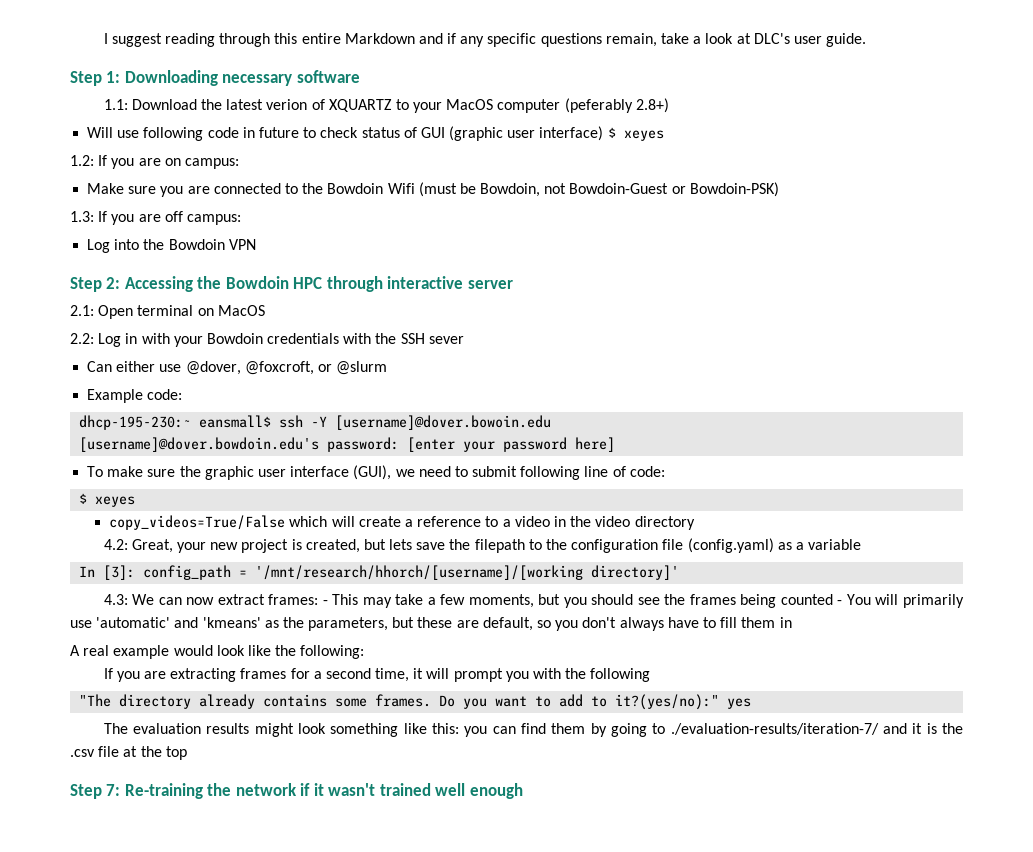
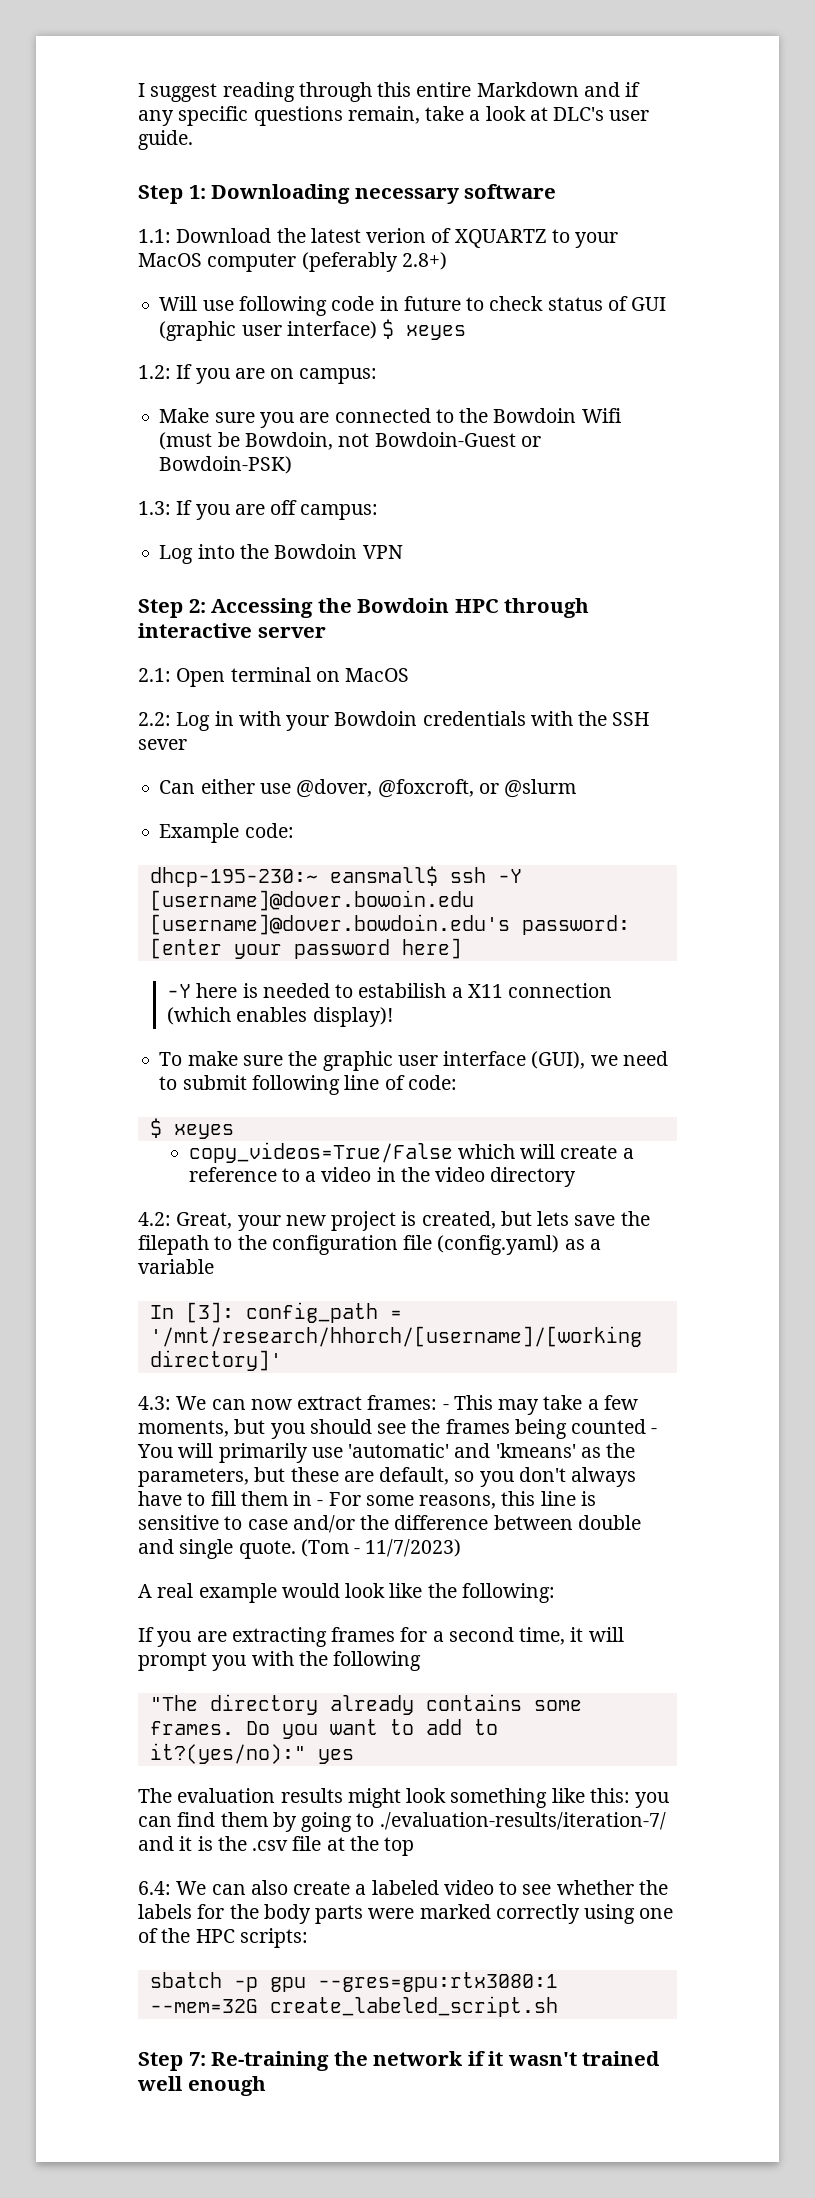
+ -Y here is needed to estabilish a X11 connection (which enables display)!
- 4.3: We can now extract frames: - This may take a few moments, but you should see the frames being counted - You will primarily use 'automatic' and 'kmeans' as the parameters, but these are default, so you don't always have to fill them in
+ 4.3: We can now extract frames: - This may take a few moments, but you should see the frames being counted - You will primarily use 'automatic' and 'kmeans' as the parameters, but these are default, so you don't always have to fill them in - For some reasons, this line is sensitive to case and/or the difference between double and single quote. (Tom - 11/7/2023)
+ 6.4: We can also create a labeled video to see whether the labels for the body parts were marked correctly using one of the HPC scripts:
+ sbatch -p gpu --gres=gpu:rtx3080:1 --mem=32G create_labeled_script.sh

